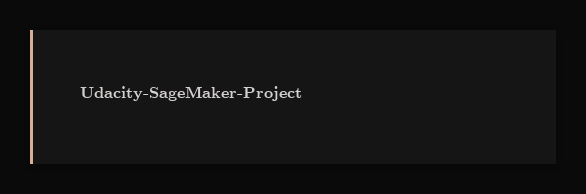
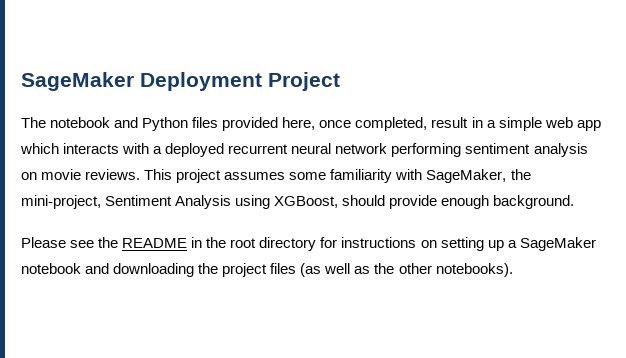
- Udacity-SageMaker-Project
+ SageMaker Deployment Project
+ The notebook and Python files provided here, once completed, result in a simple web app which interacts with a deployed recurrent neural network performing sentiment analysis on movie reviews. This project assumes some familiarity with SageMaker, the mini-project, Sentiment Analysis using XGBoost, should provide enough background.
+ Please see the README in the root directory for instructions on setting up a SageMaker notebook and downloading the project files (as well as the other notebooks).

